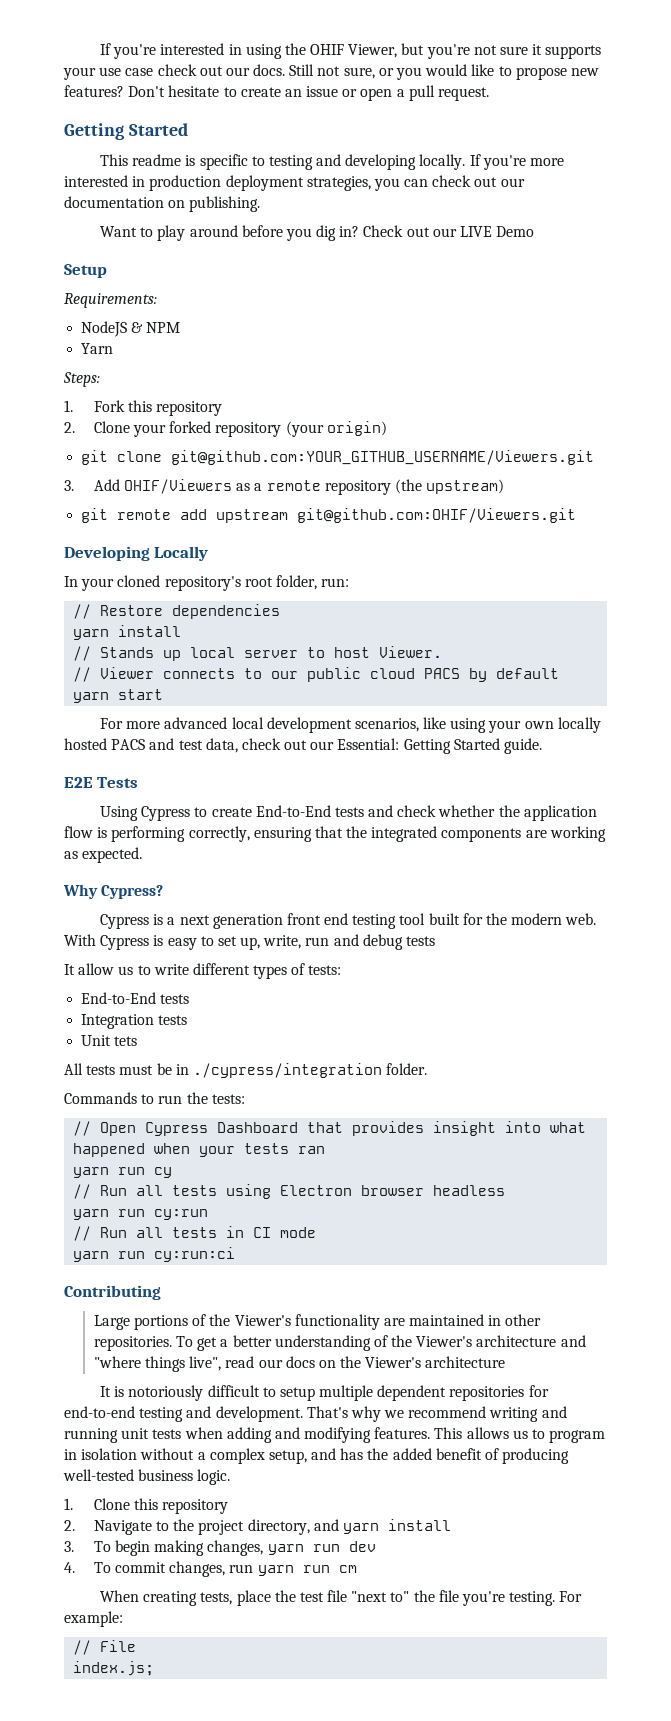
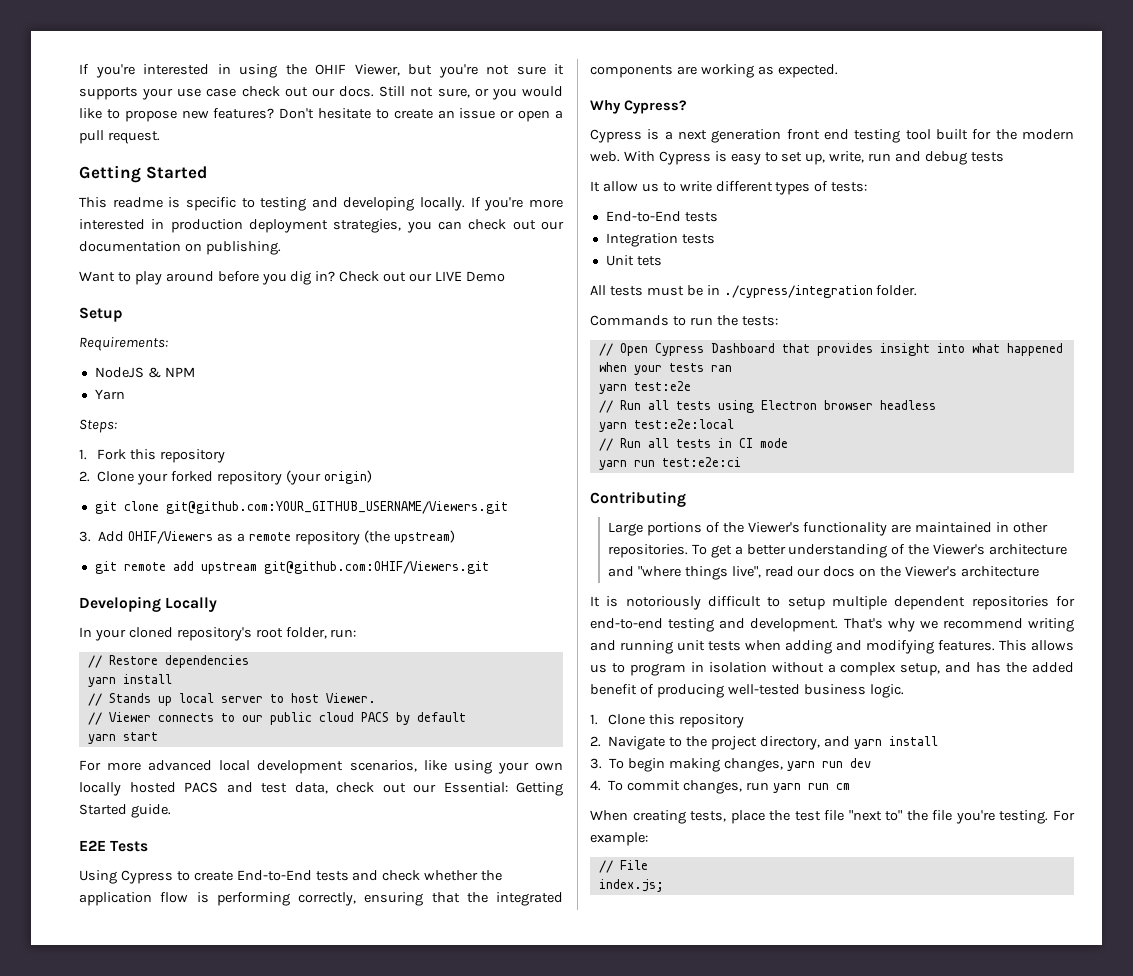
- yarn run cy
+ yarn test:e2e
- yarn run cy:run
+ yarn test:e2e:local
- yarn run cy:run:ci
+ yarn run test:e2e:ci

